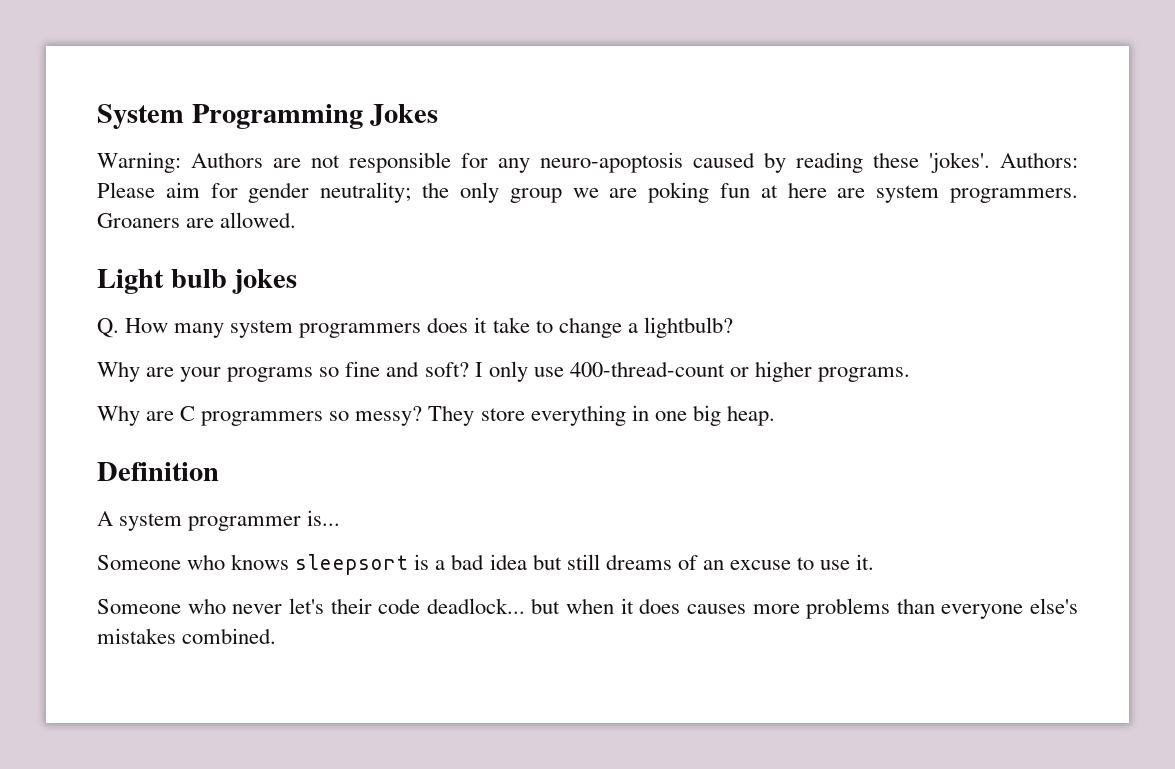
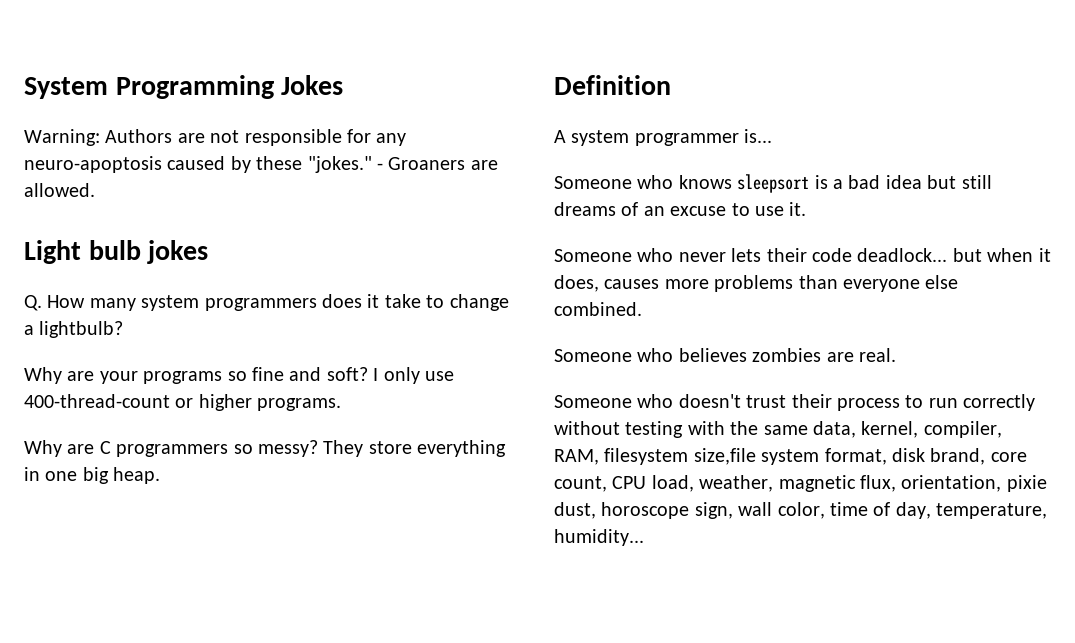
- Warning: Authors are not responsible for any neuro-apoptosis caused by reading these 'jokes'. Authors: Please aim for gender neutrality; the only group we are poking fun at here are system programmers. Groaners are allowed.
+ Warning: Authors are not responsible for any neuro-apoptosis caused by these "jokes." - Groaners are allowed.
- Someone who never let's their code deadlock... but when it does causes more problems than everyone else's mistakes combined.
+ Someone who never lets their code deadlock... but when it does, causes more problems than everyone else combined.
+ Someone who believes zombies are real.
+ Someone who doesn't trust their process to run correctly without testing with the same data, kernel, compiler, RAM, filesystem size,file system format, disk brand, core count, CPU load, weather, magnetic flux, orientation, pixie dust, horoscope sign, wall color, time of day, temperature, humidity...

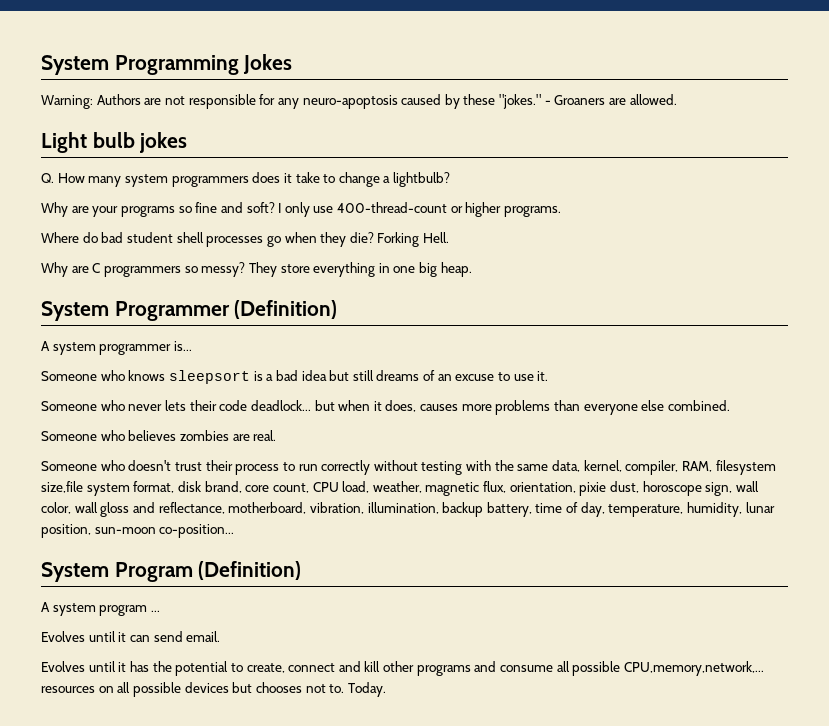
+ Where do bad student shell processes go when they die? Forking Hell.
- Definition
+ System Programmer (Definition)
- Someone who doesn't trust their process to run correctly without testing with the same data, kernel, compiler, RAM, filesystem size,file system format, disk brand, core count, CPU load, weather, magnetic flux, orientation, pixie dust, horoscope sign, wall color, time of day, temperature, humidity...
+ Someone who doesn't trust their process to run correctly without testing with the same data, kernel, compiler, RAM, filesystem size,file system format, disk brand, core count, CPU load, weather, magnetic flux, orientation, pixie dust, horoscope sign, wall color, wall gloss and reflectance, motherboard, vibration, illumination, backup battery, time of day, temperature, humidity, lunar position, sun-moon co-position...
+ System Program (Definition)
+ A system program ...
+ Evolves until it can send email.
+ Evolves until it has the potential to create, connect and kill other programs and consume all possible CPU,memory,network,... resources on all possible devices but chooses not to. Today.

